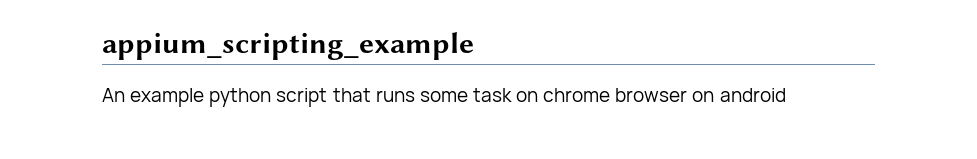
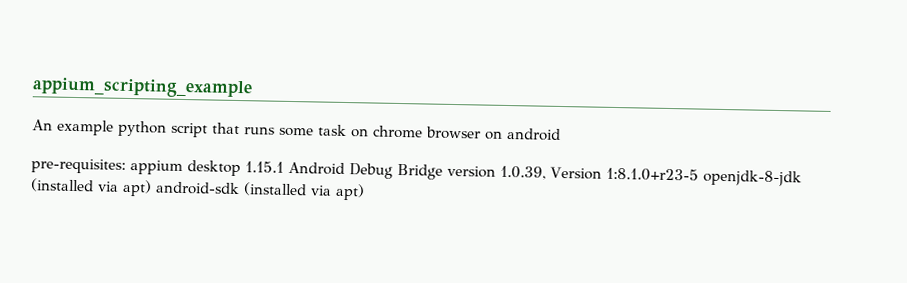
+ pre-requisites: appium desktop 1.15.1 Android Debug Bridge version 1.0.39, Version 1:8.1.0+r23-5 openjdk-8-jdk (installed via apt) android-sdk (installed via apt)

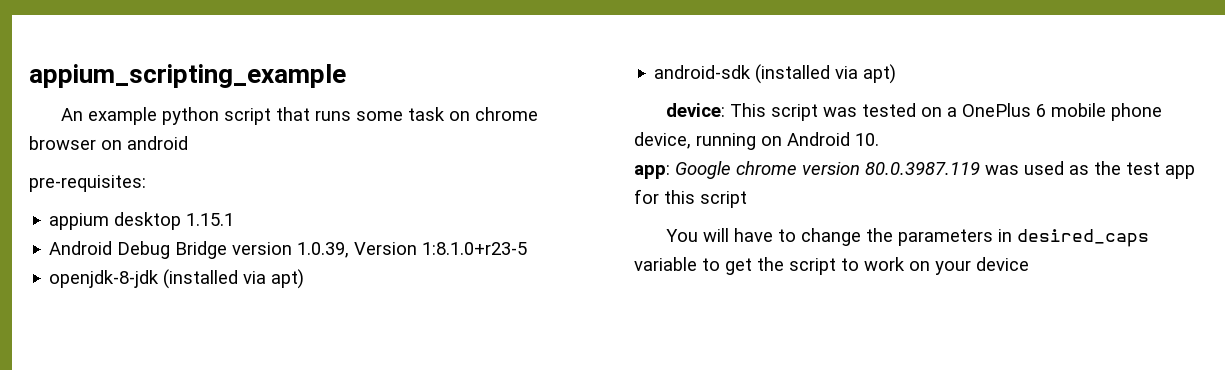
- pre-requisites: appium desktop 1.15.1 Android Debug Bridge version 1.0.39, Version 1:8.1.0+r23-5 openjdk-8-jdk (installed via apt) android-sdk (installed via apt)
+ pre-requisites:
+ appium desktop 1.15.1
+ Android Debug Bridge version 1.0.39, Version 1:8.1.0+r23-5
+ openjdk-8-jdk (installed via apt)
+ android-sdk (installed via apt)
+ device: This script was tested on a OnePlus 6 mobile phone device, running on Android 10.
+ app: Google chrome version 80.0.3987.119 was used as the test app for this script
+ You will have to change the parameters in desired_caps variable to get the script to work on your device

